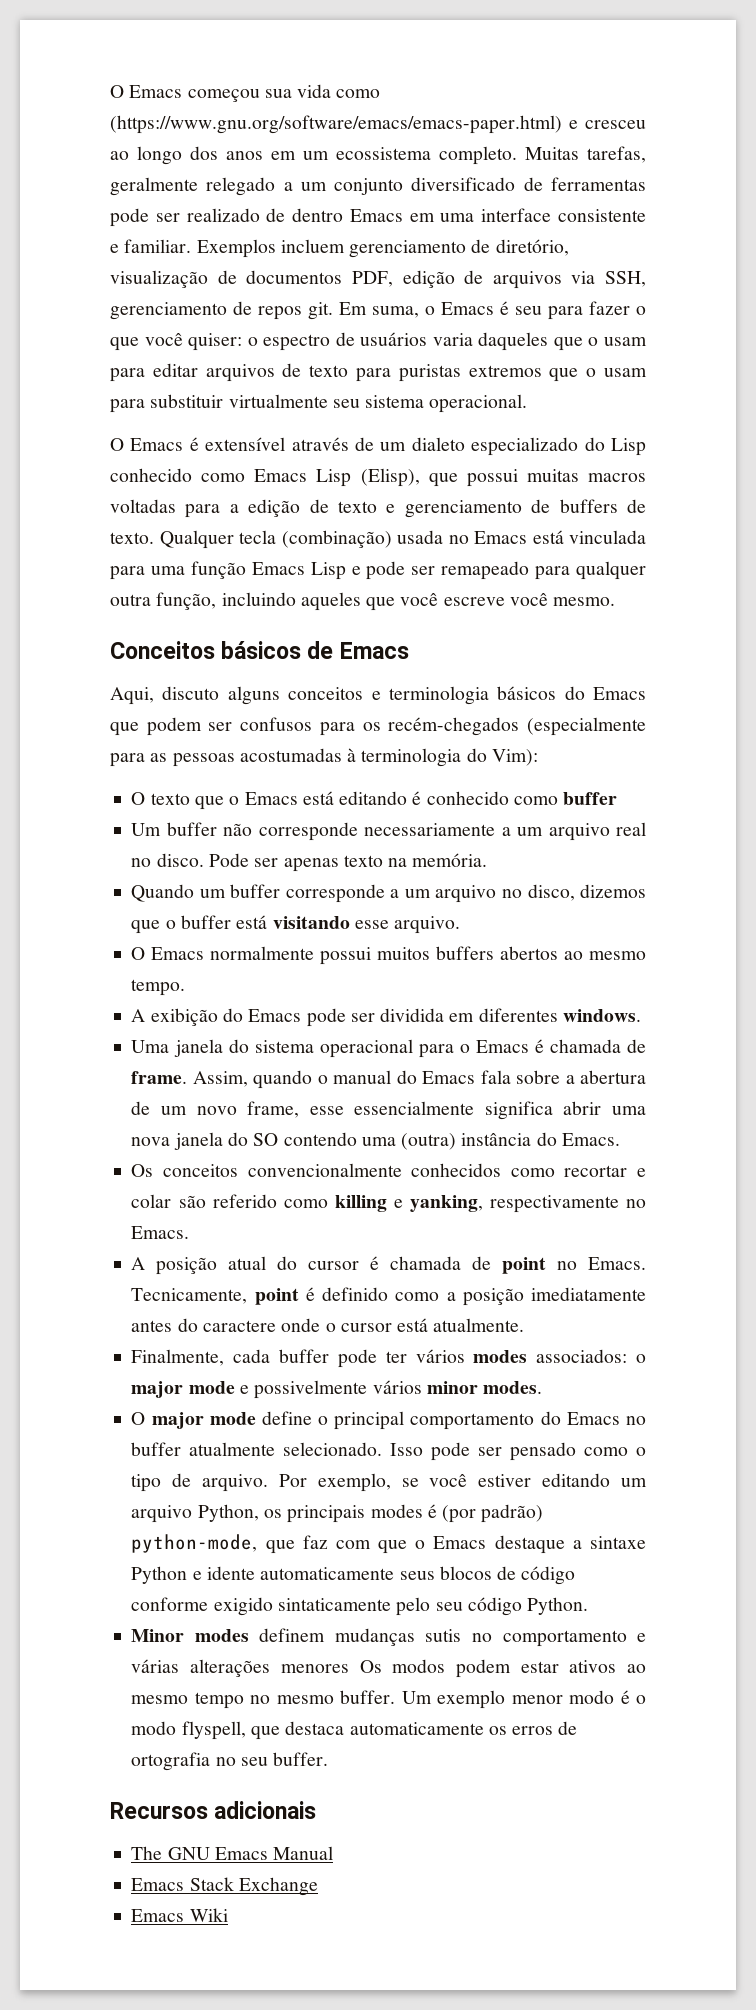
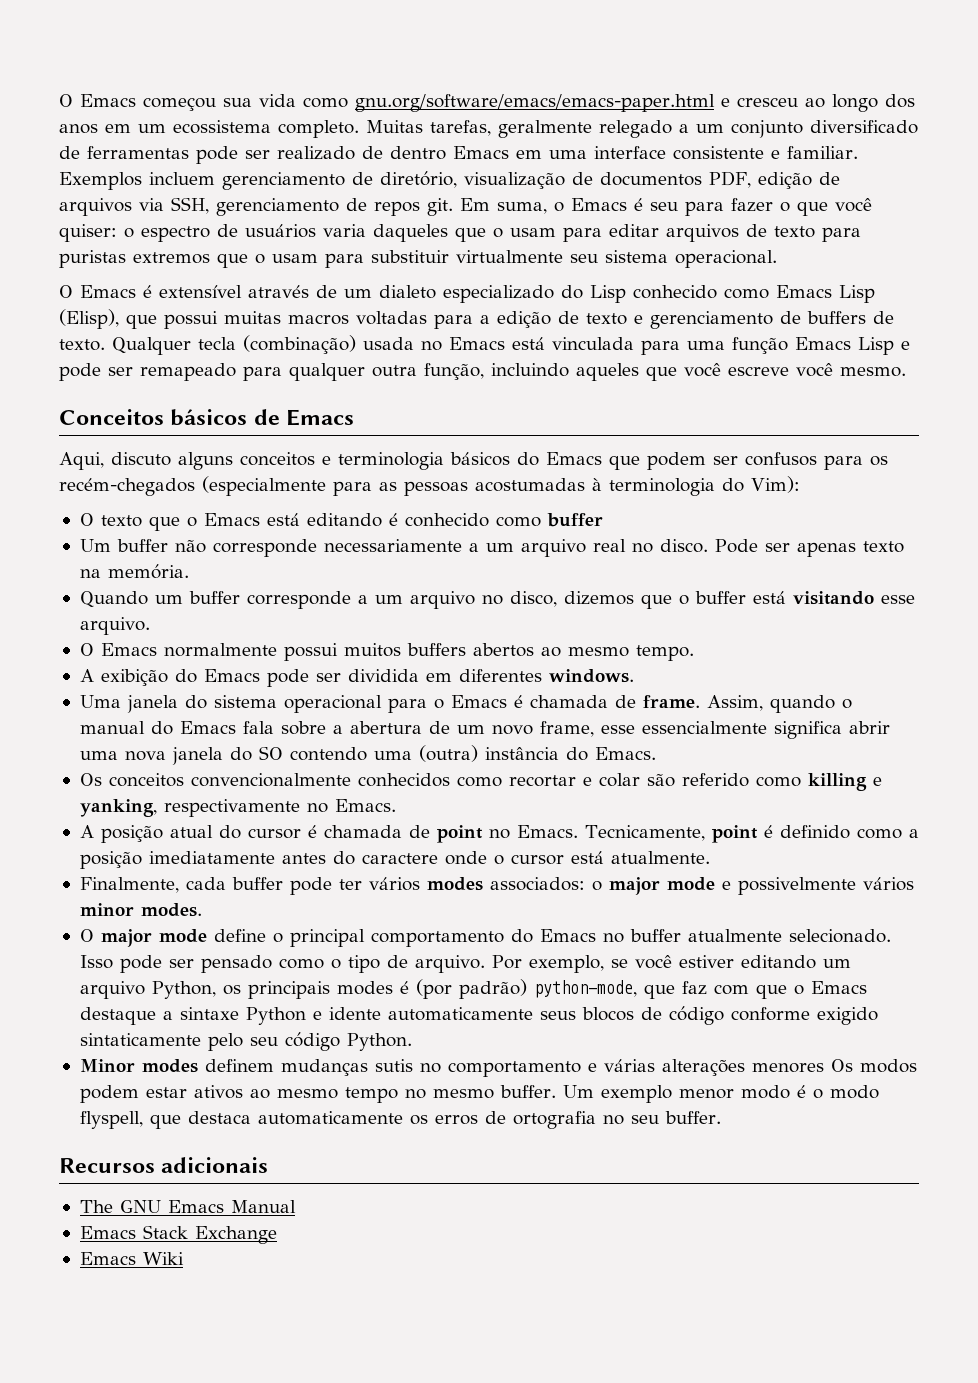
- O Emacs começou sua vida como (https://www.gnu.org/software/emacs/emacs-paper.html) e cresceu ao longo dos anos em um ecossistema completo.
+ O Emacs começou sua vida como gnu.org/software/emacs/emacs-paper.html e cresceu ao longo dos anos em um ecossistema completo.

